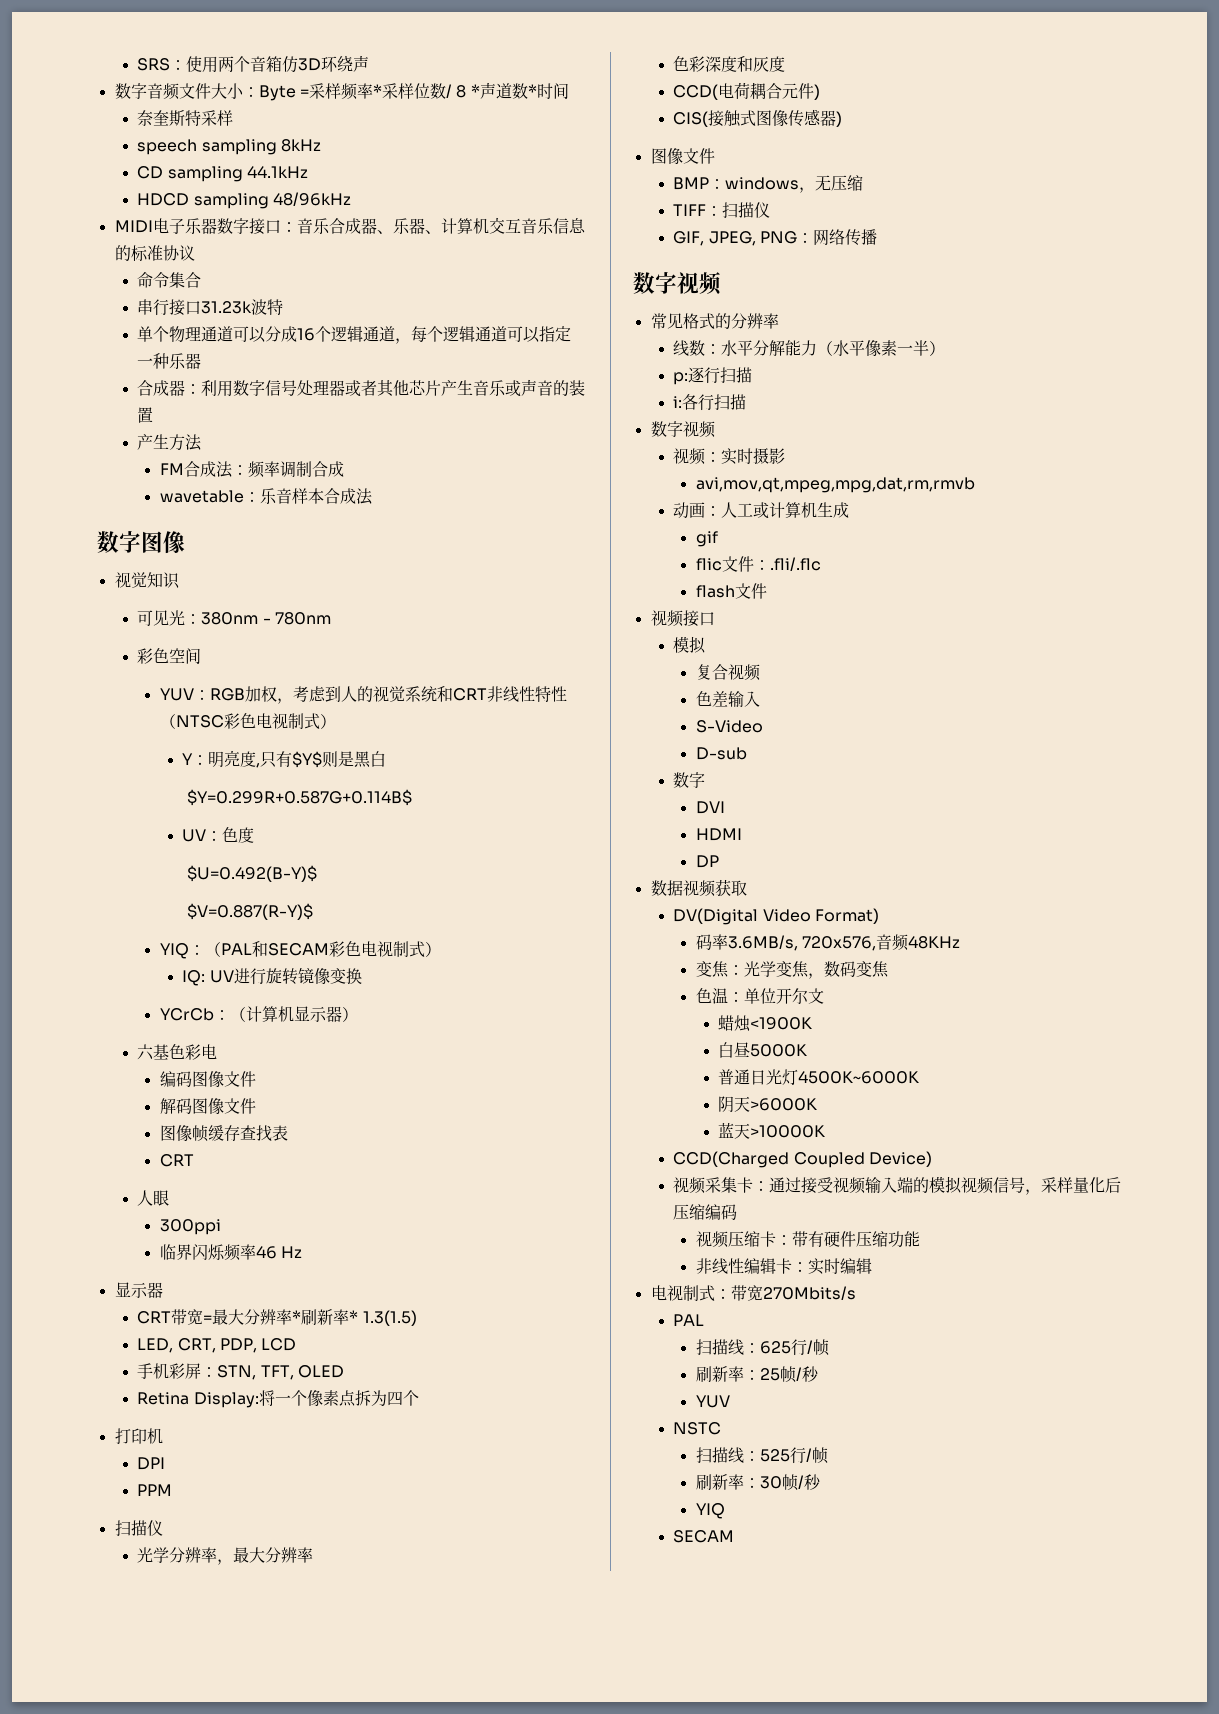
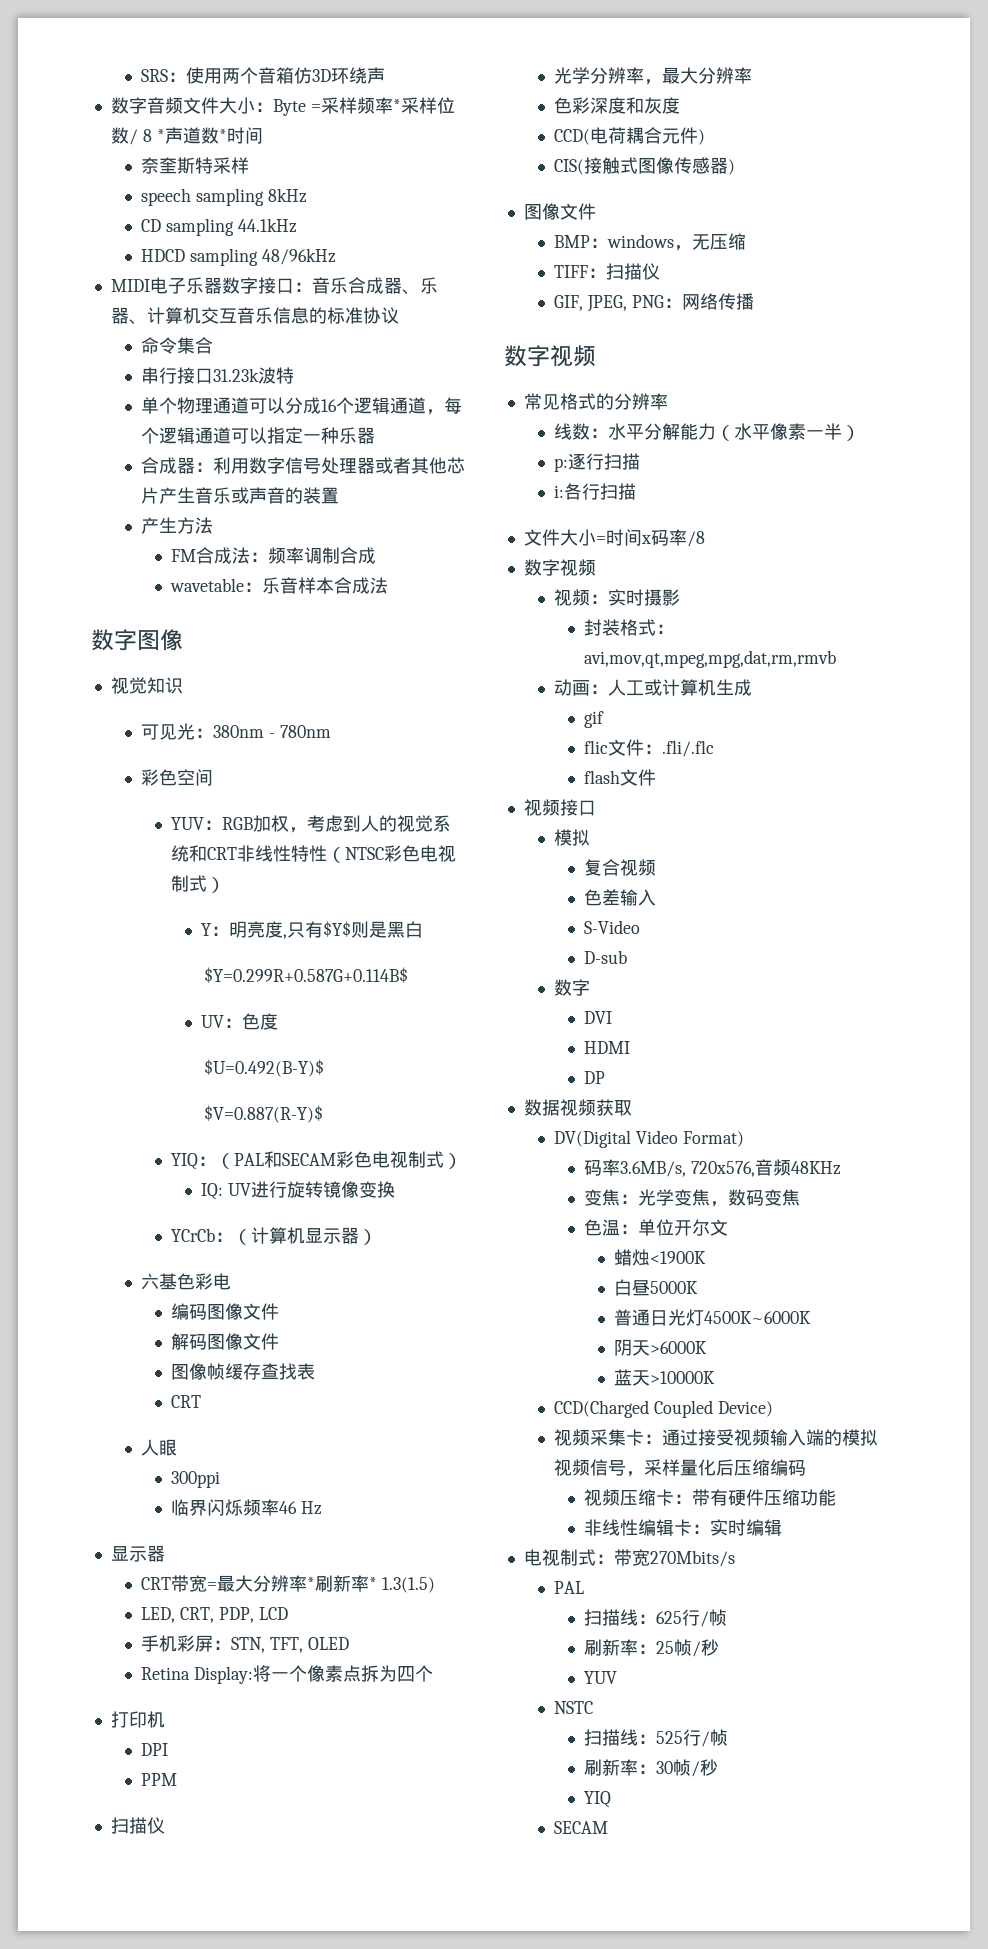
+ 文件大小=时间x码率/8
- avi,mov,qt,mpeg,mpg,dat,rm,rmvb
+ 封装格式：avi,mov,qt,mpeg,mpg,dat,rm,rmvb

